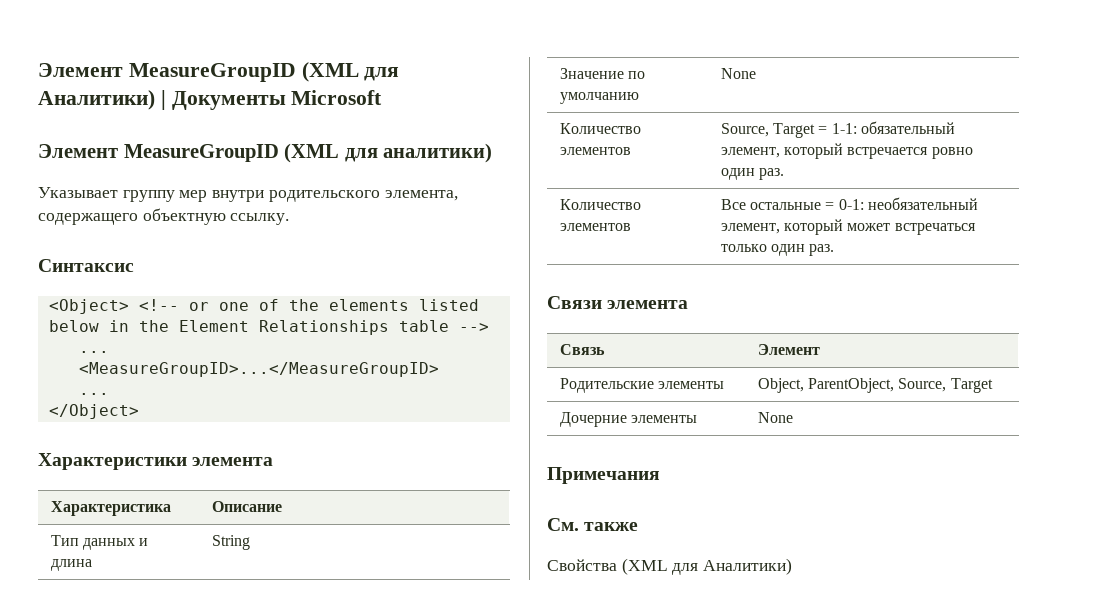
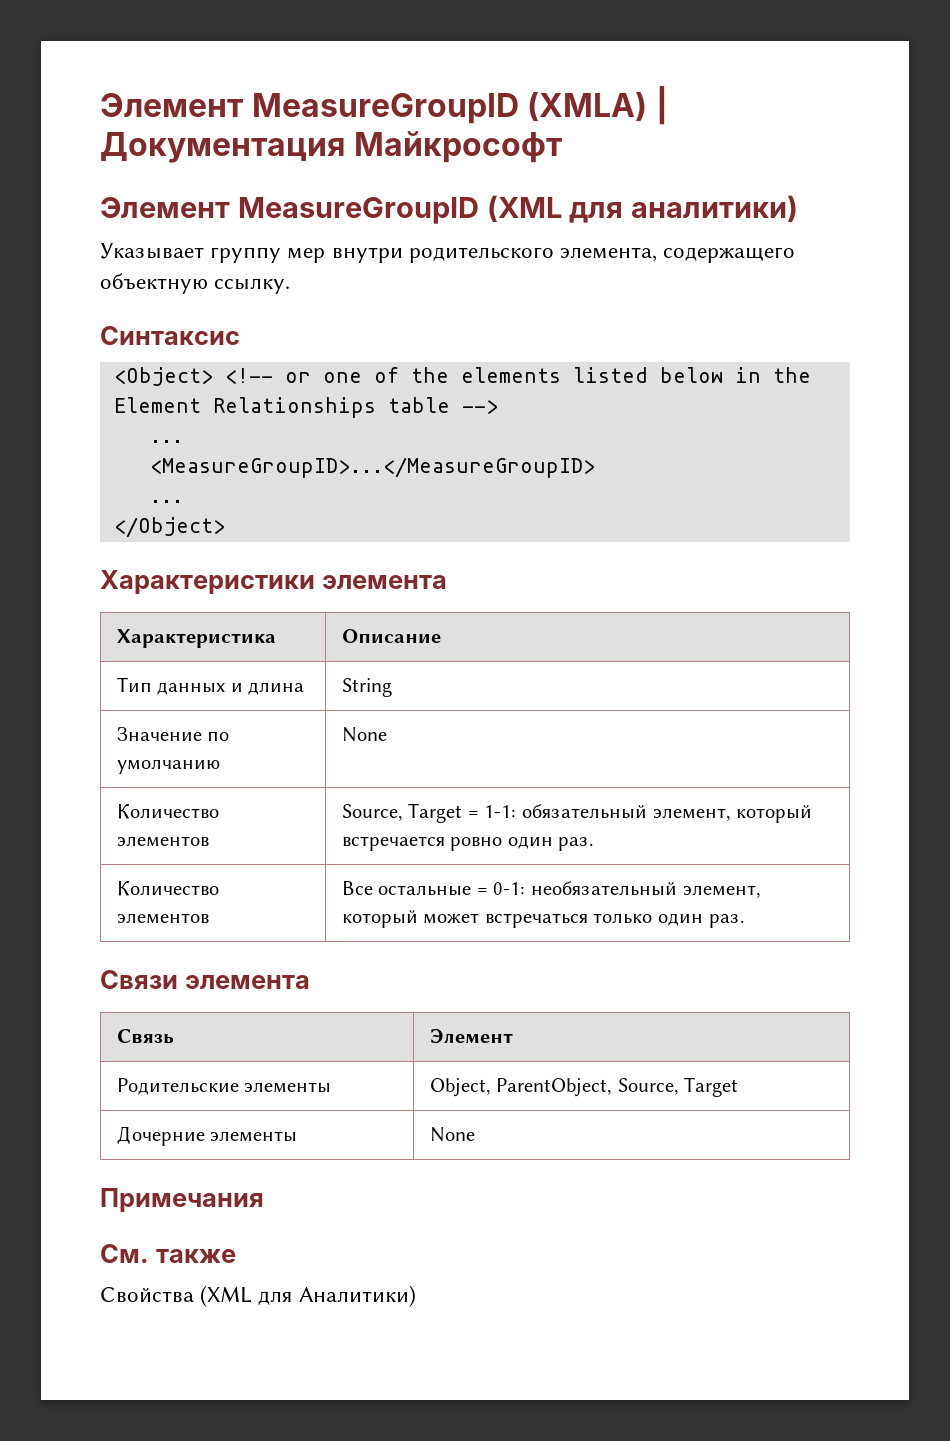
- Элемент MeasureGroupID (XML для Аналитики) | Документы Microsoft
+ Элемент MeasureGroupID (XMLA) | Документация Майкрософт

